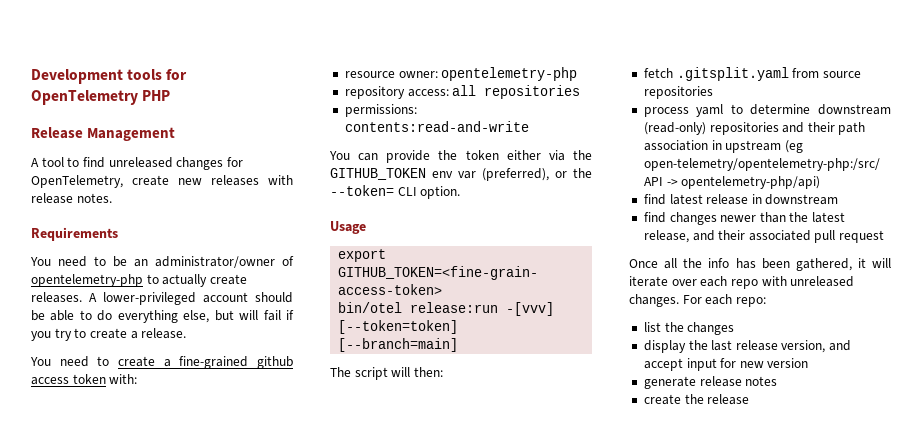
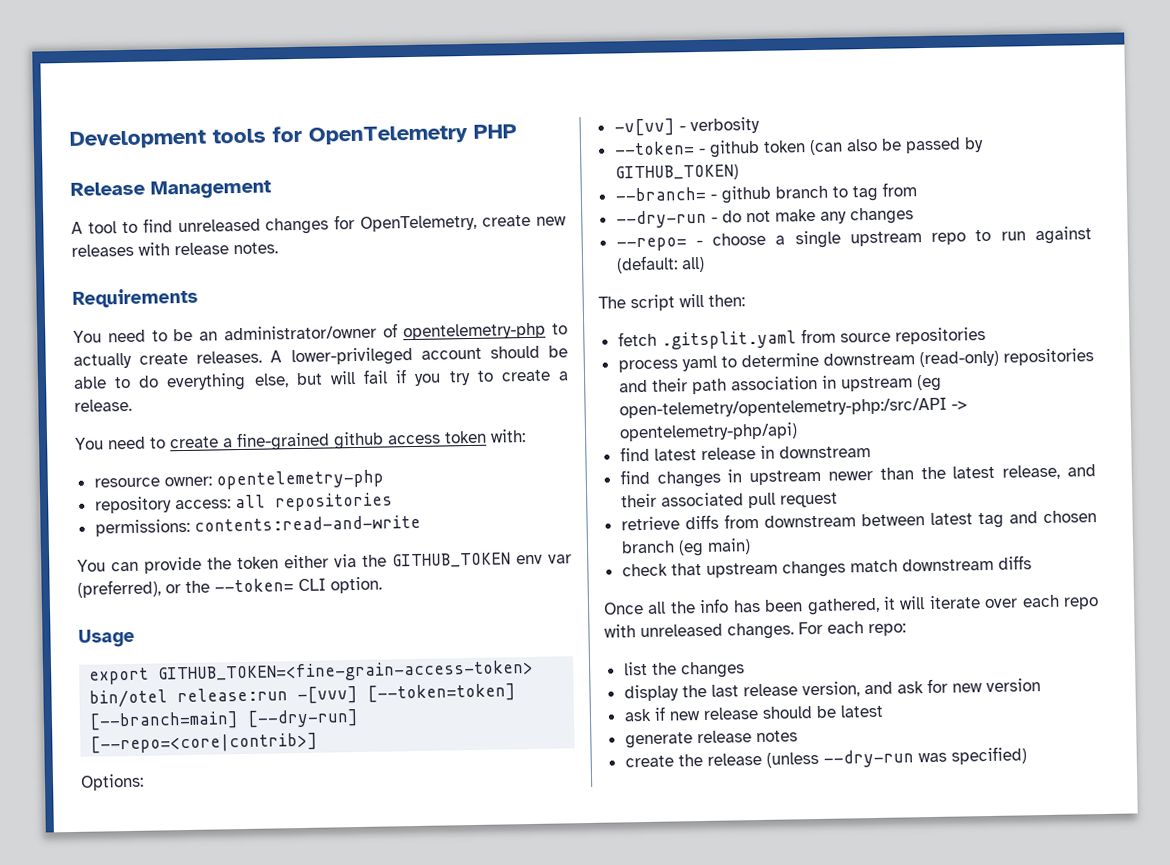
- bin/otel release:run -[vvv] [--token=token] [--branch=main]
+ bin/otel release:run -[vvv] [--token=token] [--branch=main] [--dry-run] [--repo=<core|contrib>]
+ Options:
+ -v[vv] - verbosity
+ --token= - github token (can also be passed by GITHUB_TOKEN)
+ --branch= - github branch to tag from
+ --dry-run - do not make any changes
+ --repo= - choose a single upstream repo to run against (default: all)
- find changes newer than the latest release, and their associated pull request
+ find changes in upstream newer than the latest release, and their associated pull request
+ retrieve diffs from downstream between latest tag and chosen branch (eg main)
+ check that upstream changes match downstream diffs
- display the last release version, and accept input for new version
+ display the last release version, and ask for new version
+ ask if new release should be latest
- create the release
+ create the release (unless --dry-run was specified)

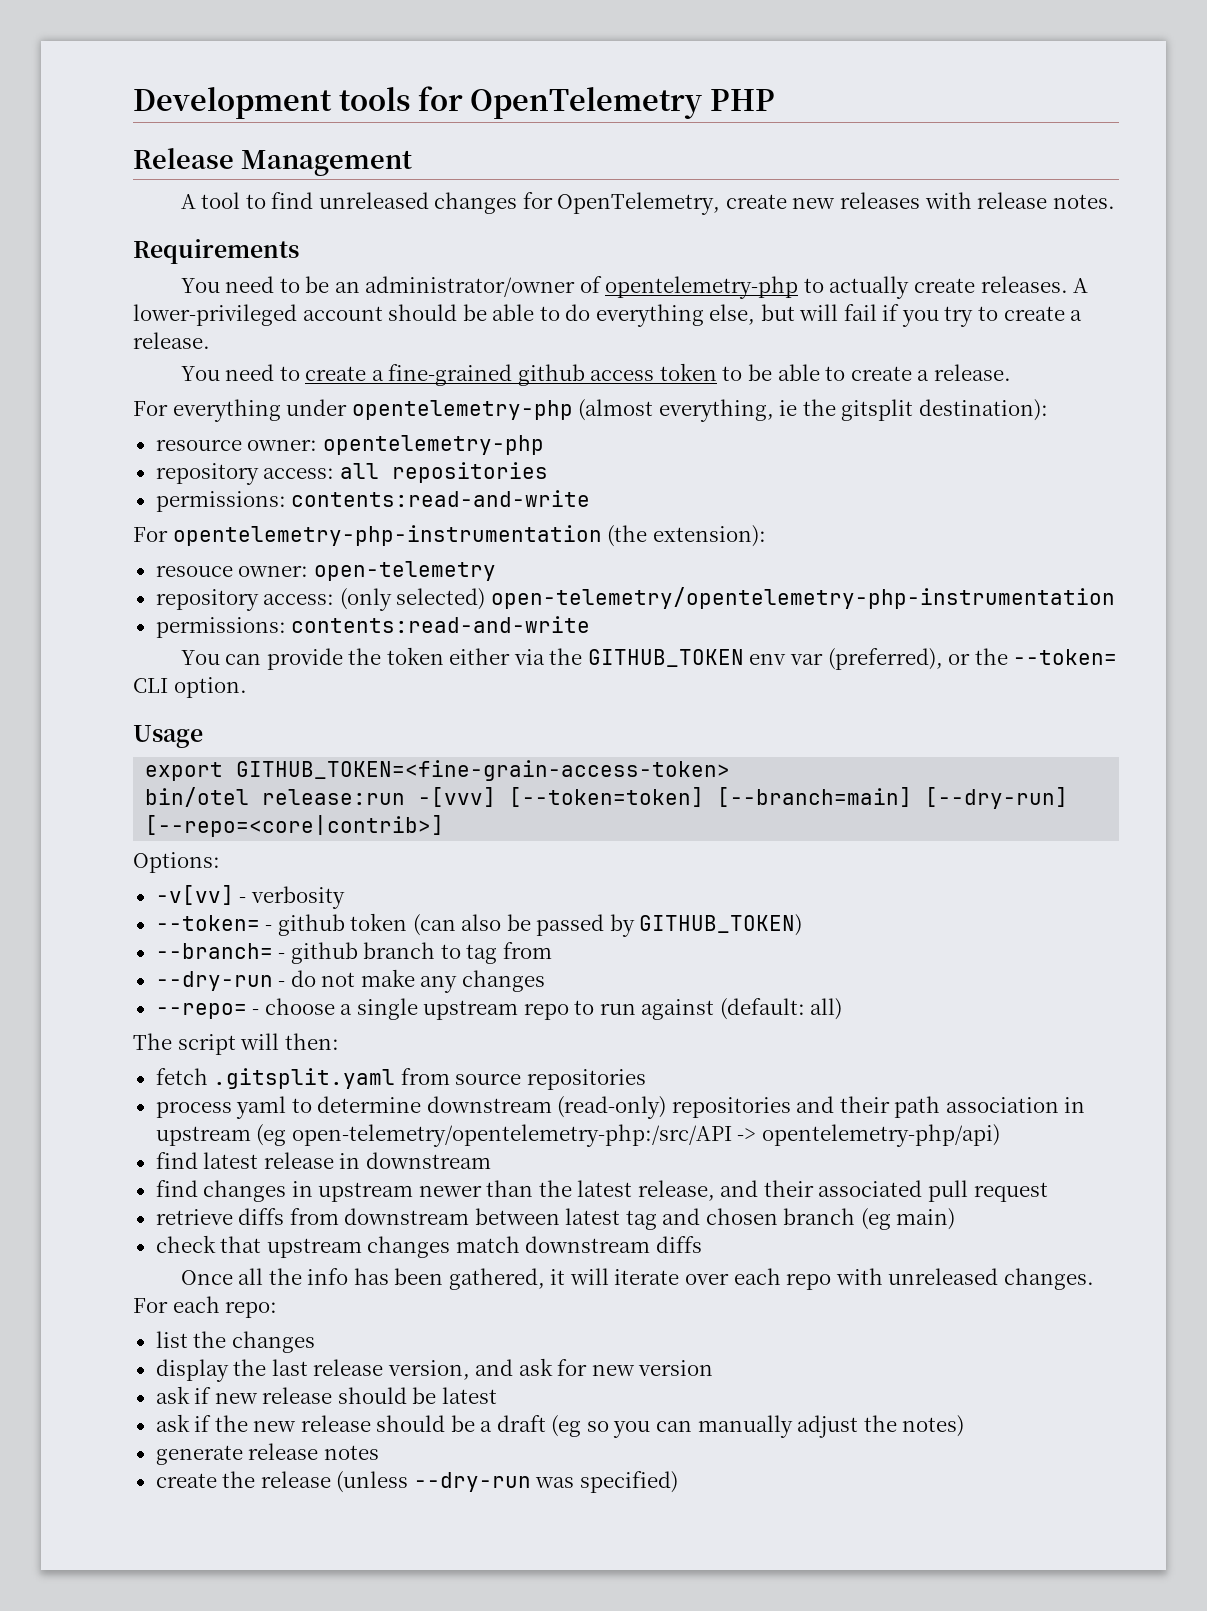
- You need to create a fine-grained github access token with:
+ You need to create a fine-grained github access token to be able to create a release.
+ For everything under opentelemetry-php (almost everything, ie the gitsplit destination):
+ For opentelemetry-php-instrumentation (the extension):
+ resouce owner: open-telemetry
+ repository access: (only selected) open-telemetry/opentelemetry-php-instrumentation
+ permissions: contents:read-and-write
+ ask if the new release should be a draft (eg so you can manually adjust the notes)

